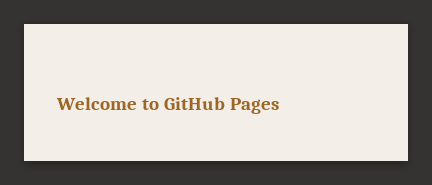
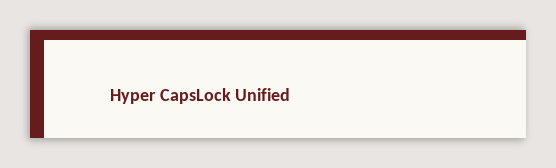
- Welcome to GitHub Pages
+ Hyper CapsLock Unified

